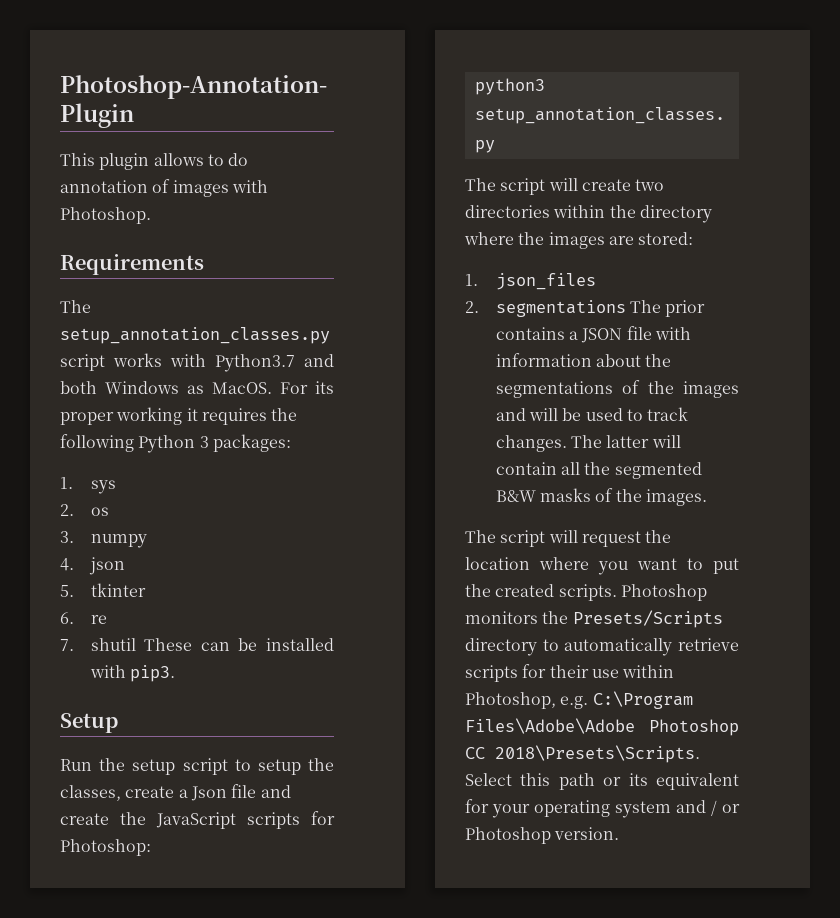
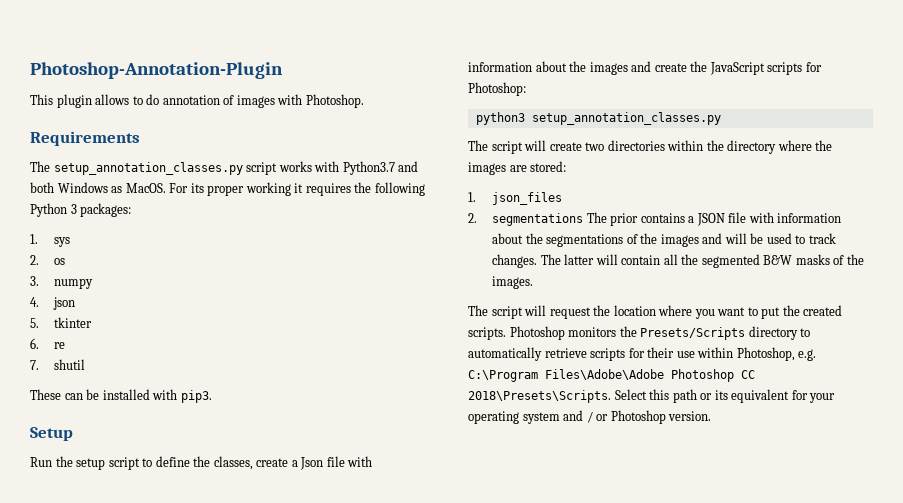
- 7. shutil These can be installed with pip3.
+ 7. shutil
+ These can be installed with pip3.
- Run the setup script to setup the classes, create a Json file and create the JavaScript scripts for Photoshop:
+ Run the setup script to define the classes, create a Json file with information about the images and create the JavaScript scripts for Photoshop:

